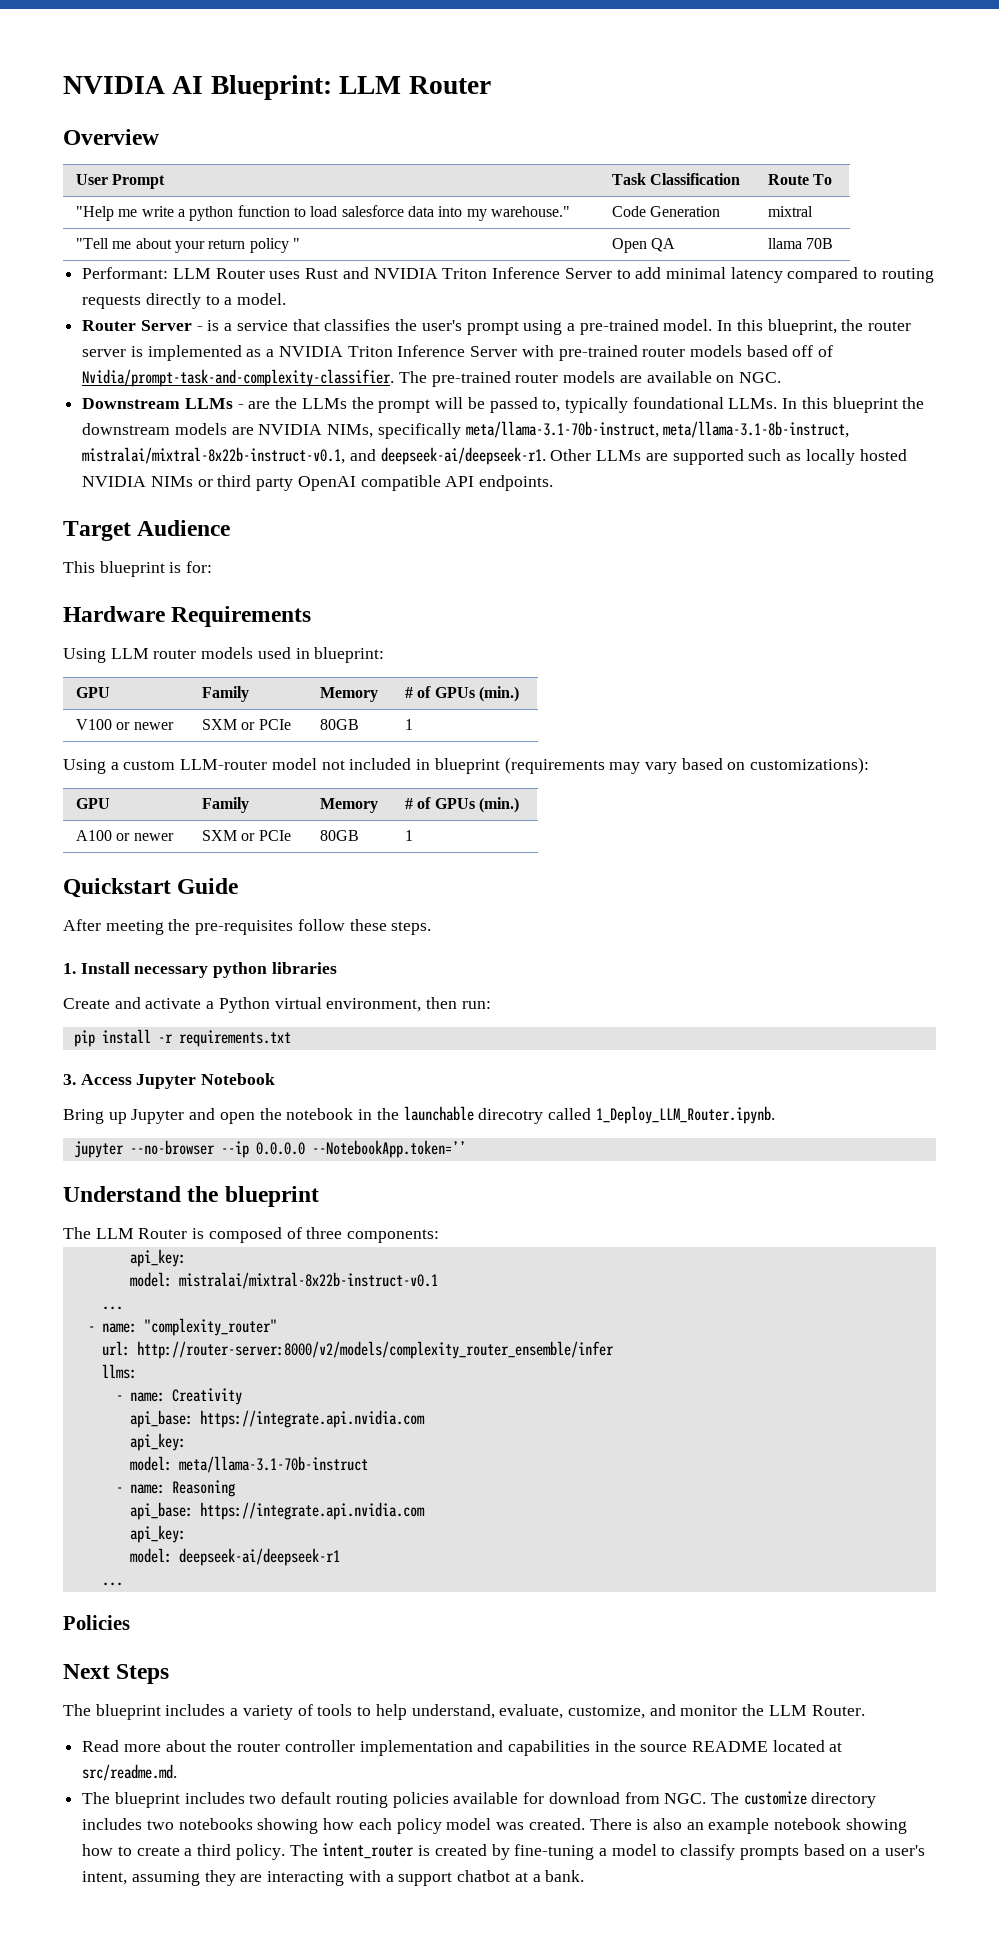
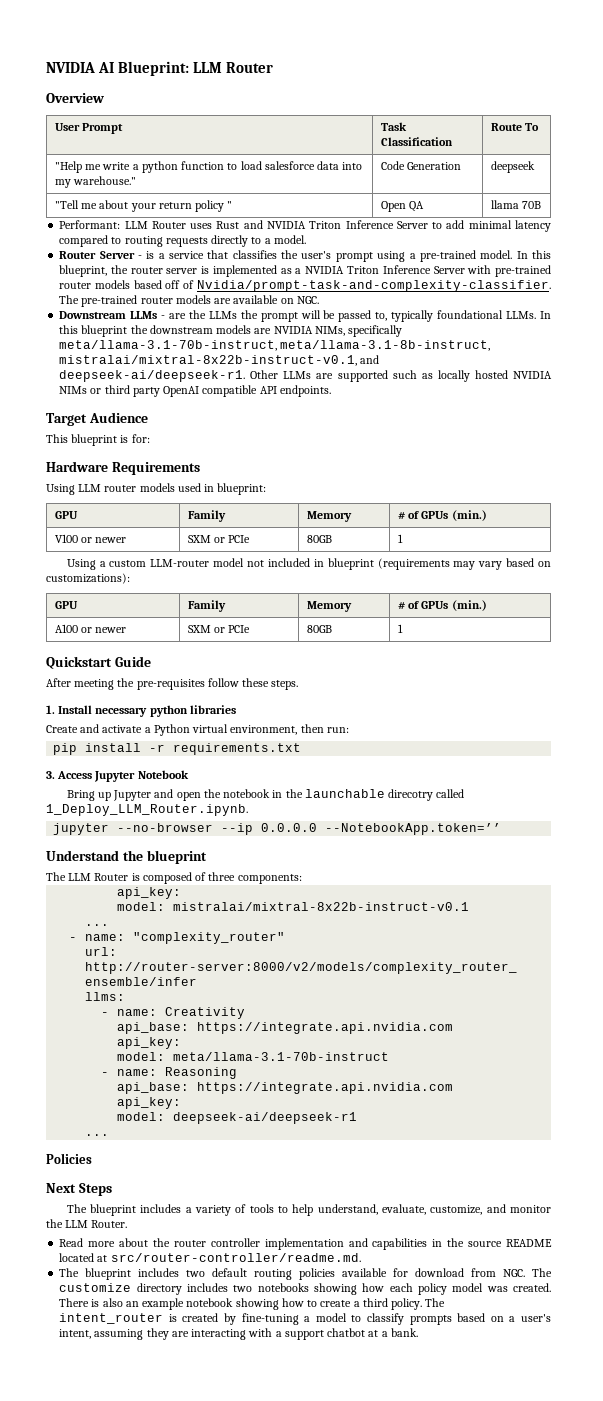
- "Help me write a python function to load salesforce data into my warehouse." | Code Generation | mixtral
+ "Help me write a python function to load salesforce data into my warehouse." | Code Generation | deepseek
- Read more about the router controller implementation and capabilities in the source README located at src/readme.md.
+ Read more about the router controller implementation and capabilities in the source README located at src/router-controller/readme.md.

